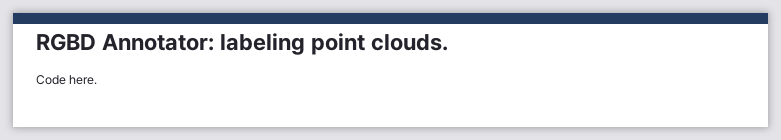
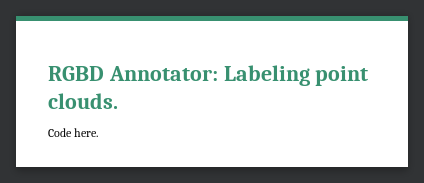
- RGBD Annotator: labeling point clouds.
+ RGBD Annotator: Labeling point clouds.

